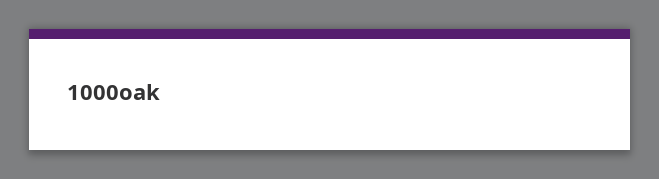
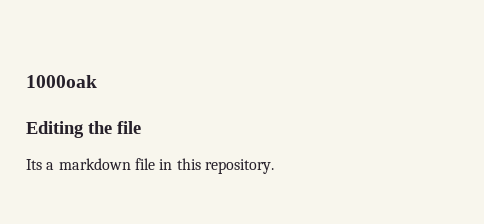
+ Editing the file
+ Its a markdown file in this repository.

